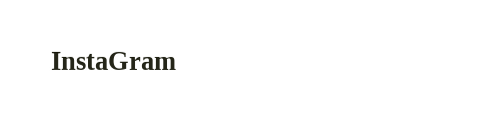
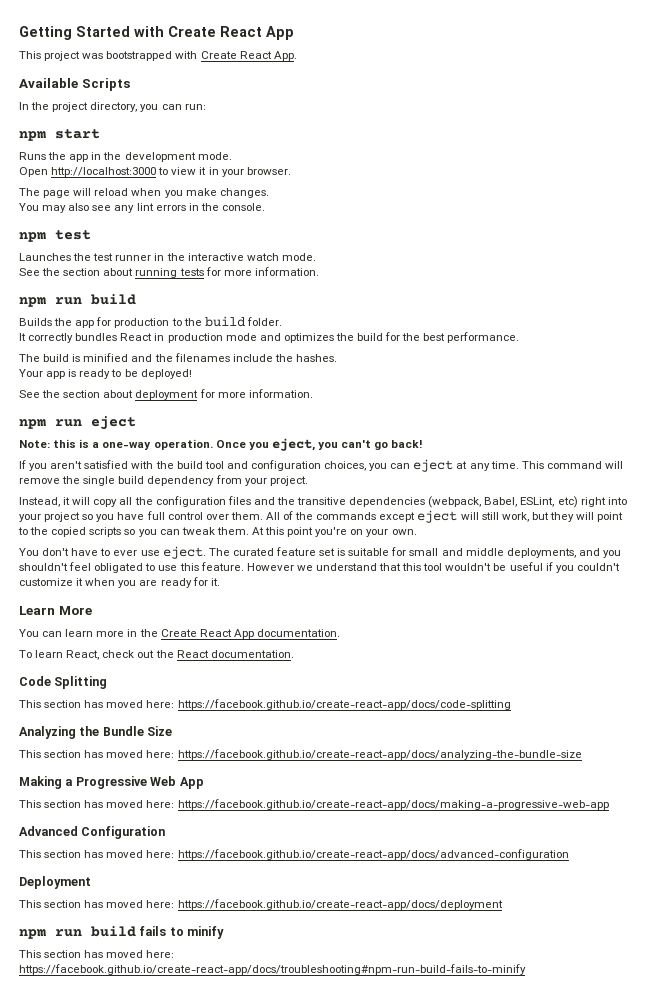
- InstaGram
+ Getting Started with Create React App
+ This project was bootstrapped with Create React App.
+ Available Scripts
+ In the project directory, you can run:
+ npm start
+ Runs the app in the development mode.
+ Open http://localhost:3000 to view it in your browser.
+ The page will reload when you make changes.
+ You may also see any lint errors in the console.
+ npm test
+ Launches the test runner in the interactive watch mode.
+ See the section about running tests for more information.
+ npm run build
+ Builds the app for production to the build folder.
+ It correctly bundles React in production mode and optimizes the build for the best performance.
+ The build is minified and the filenames include the hashes.
+ Your app is ready to be deployed!
+ See the section about deployment for more information.
+ npm run eject
+ Note: this is a one-way operation. Once you eject, you can't go back!
+ If you aren't satisfied with the build tool and configuration choices, you can eject at any time. This command will remove the single build dependency from your project.
+ Instead, it will copy all the configuration files and the transitive dependencies (webpack, Babel, ESLint, etc) right into your project so you have full control over them. All of the commands except eject will still work, but they will point to the copied scripts so you can tweak them. At this point you're on your own.
+ You don't have to ever use eject. The curated feature set is suitable for small and middle deployments, and you shouldn't feel obligated to use this feature. However we understand that this tool wouldn't be useful if you couldn't customize it when you are ready for it.
+ Learn More
+ You can learn more in the Create React App documentation.
+ To learn React, check out the React documentation.
+ Code Splitting
+ This section has moved here: https://facebook.github.io/create-react-app/docs/code-splitting
+ Analyzing the Bundle Size
+ This section has moved here: https://facebook.github.io/create-react-app/docs/analyzing-the-bundle-size
+ Making a Progressive Web App
+ This section has moved here: https://facebook.github.io/create-react-app/docs/making-a-progressive-web-app
+ Advanced Configuration
+ This section has moved here: https://facebook.github.io/create-react-app/docs/advanced-configuration
+ Deployment
+ This section has moved here: https://facebook.github.io/create-react-app/docs/deployment
+ npm run build fails to minify
+ This section has moved here: https://facebook.github.io/create-react-app/docs/troubleshooting#npm-run-build-fails-to-minify

